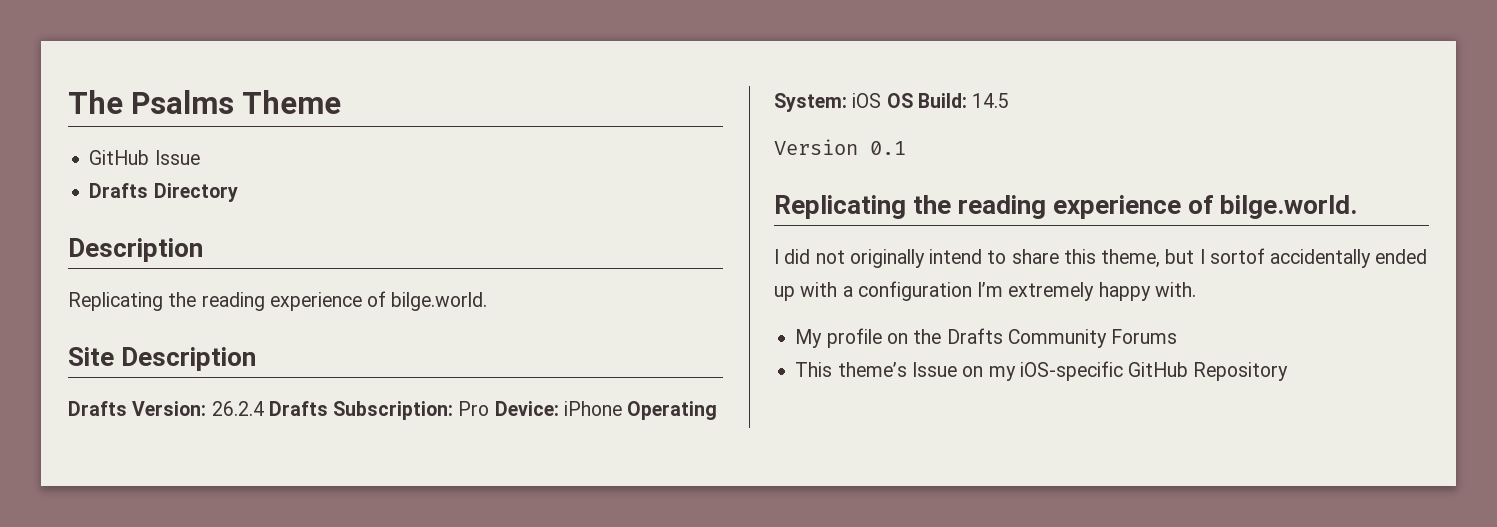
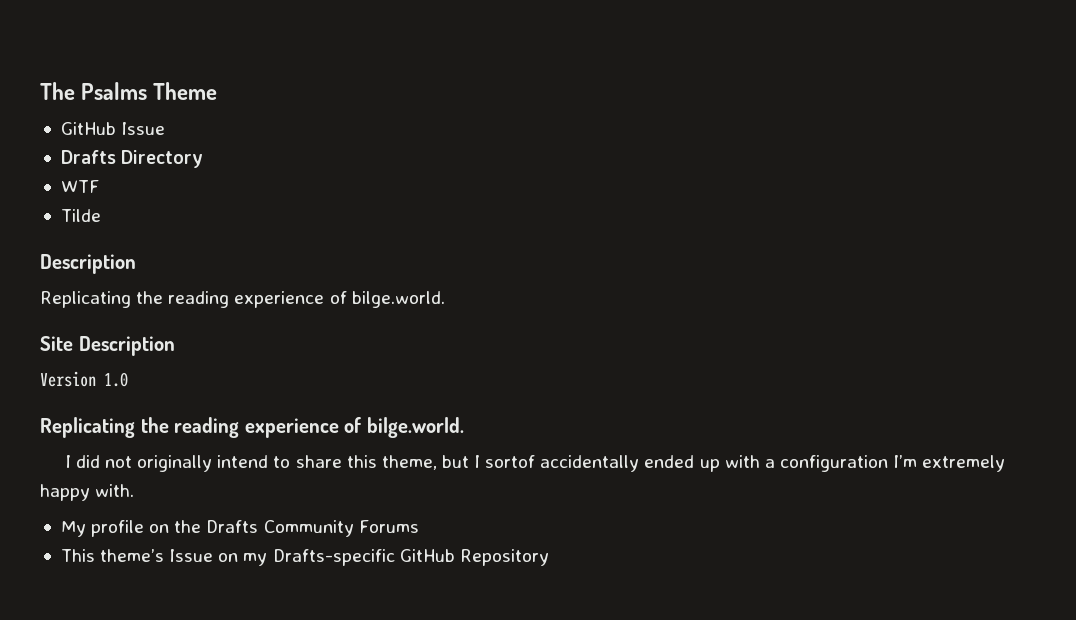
+ WTF
+ Tilde
- Drafts Version: 26.2.4 Drafts Subscription: Pro Device: iPhone Operating System: iOS OS Build: 14.5
- Version 0.1
+ Version 1.0
- This theme’s Issue on my iOS-specific GitHub Repository
+ This theme’s Issue on my Drafts-specific GitHub Repository

